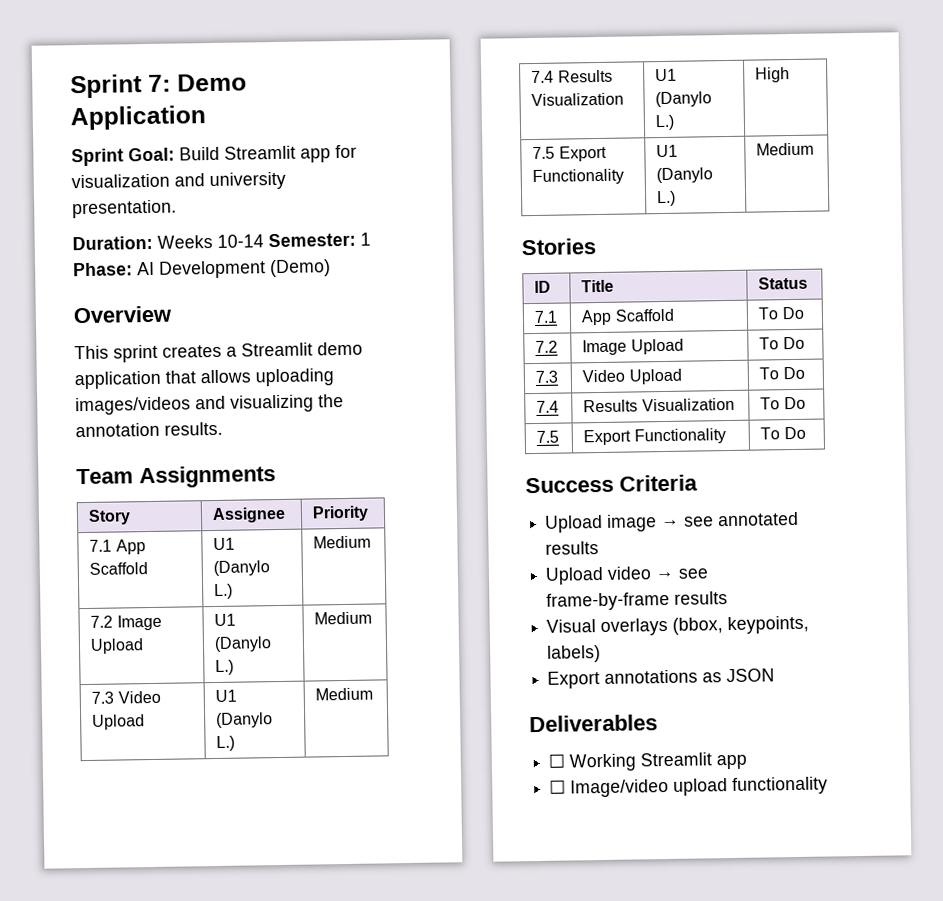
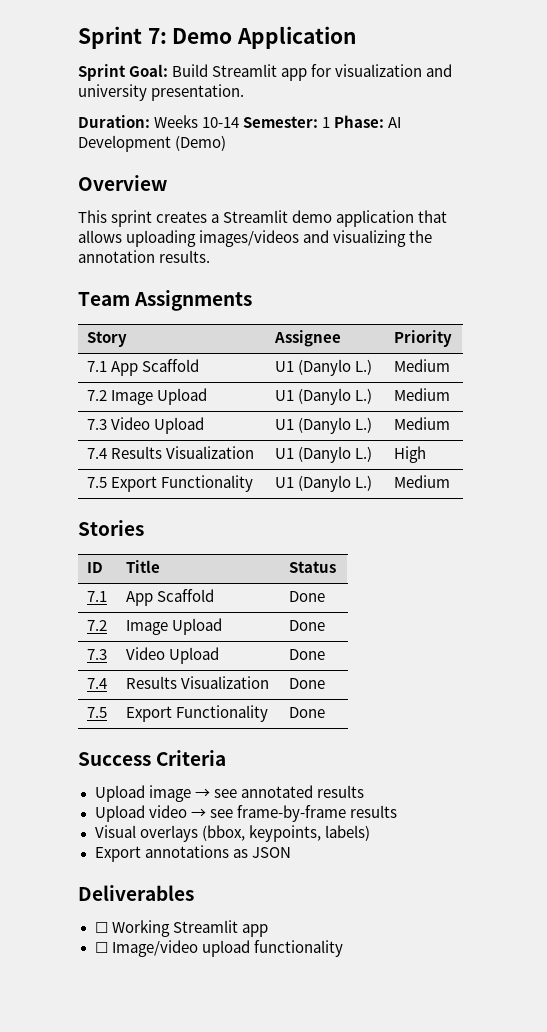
- 7.1 | App Scaffold | To Do
+ 7.1 | App Scaffold | Done
- 7.2 | Image Upload | To Do
+ 7.2 | Image Upload | Done
- 7.3 | Video Upload | To Do
+ 7.3 | Video Upload | Done
- 7.4 | Results Visualization | To Do
+ 7.4 | Results Visualization | Done
- 7.5 | Export Functionality | To Do
+ 7.5 | Export Functionality | Done

